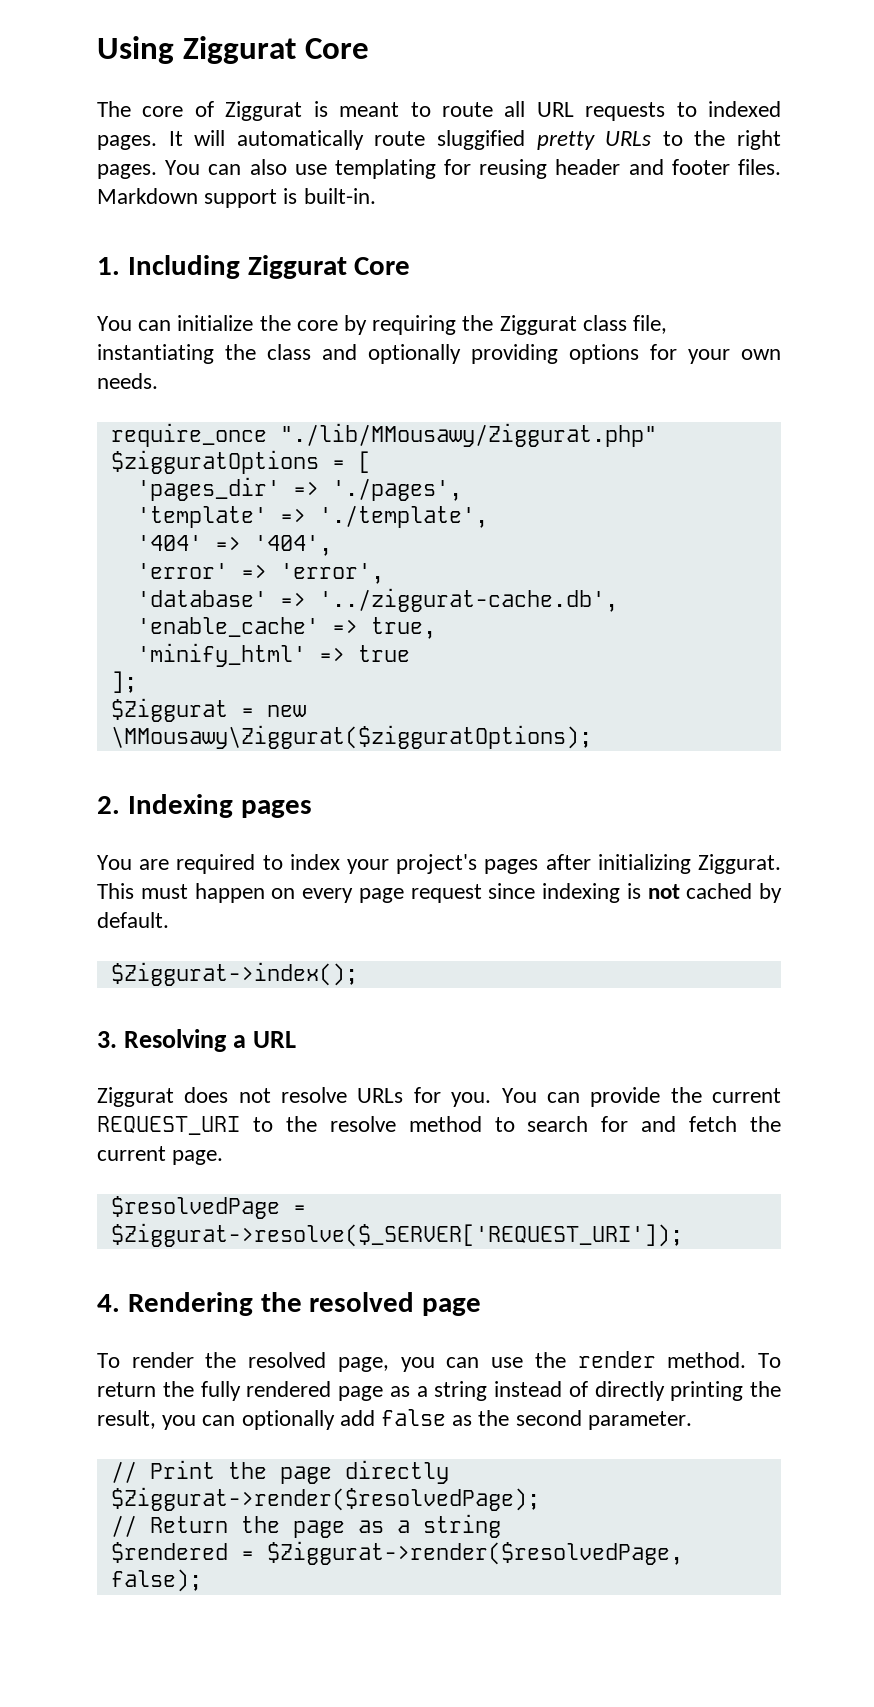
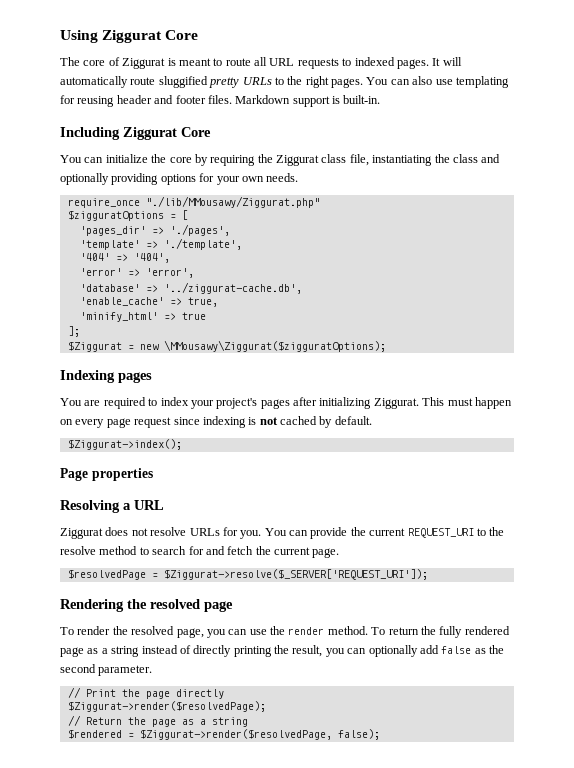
- 1. Including Ziggurat Core
+ Including Ziggurat Core
- 2. Indexing pages
+ Indexing pages
- 3. Resolving a URL
+ Page properties
+ Resolving a URL
- 4. Rendering the resolved page
+ Rendering the resolved page

